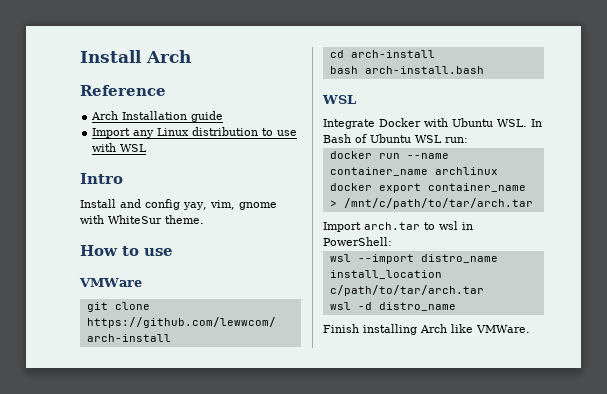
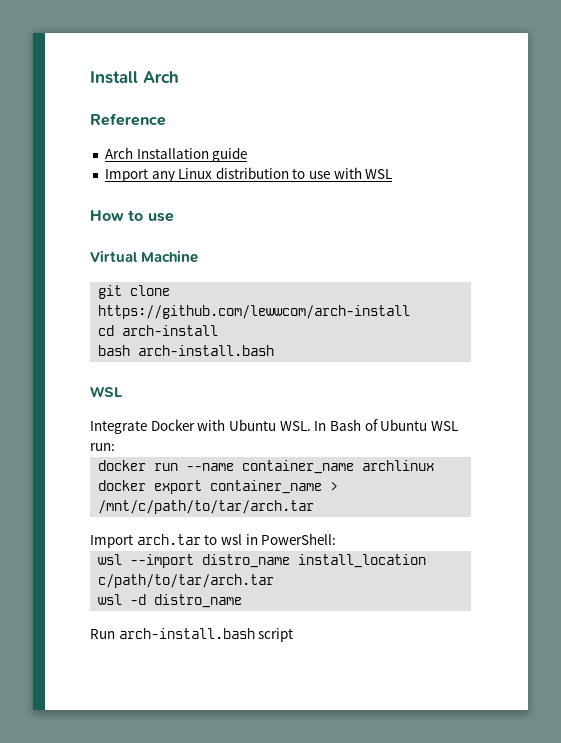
- Intro
- Install and config yay, vim, gnome with WhiteSur theme.
- VMWare
+ Virtual Machine
- Finish installing Arch like VMWare.
+ Run arch-install.bash script

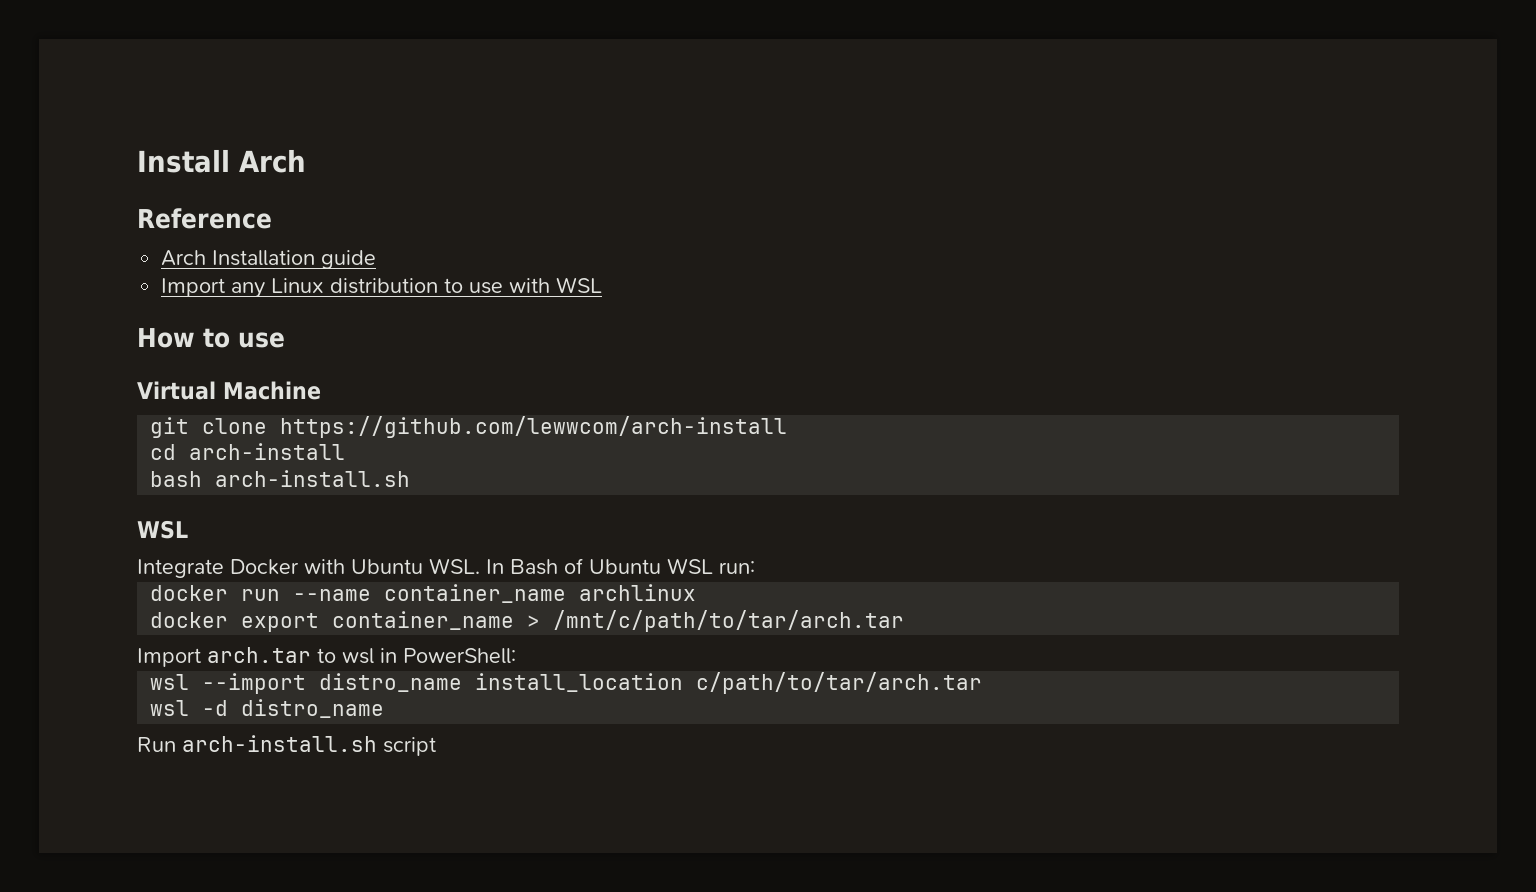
- bash arch-install.bash
+ bash arch-install.sh
- Run arch-install.bash script
+ Run arch-install.sh script

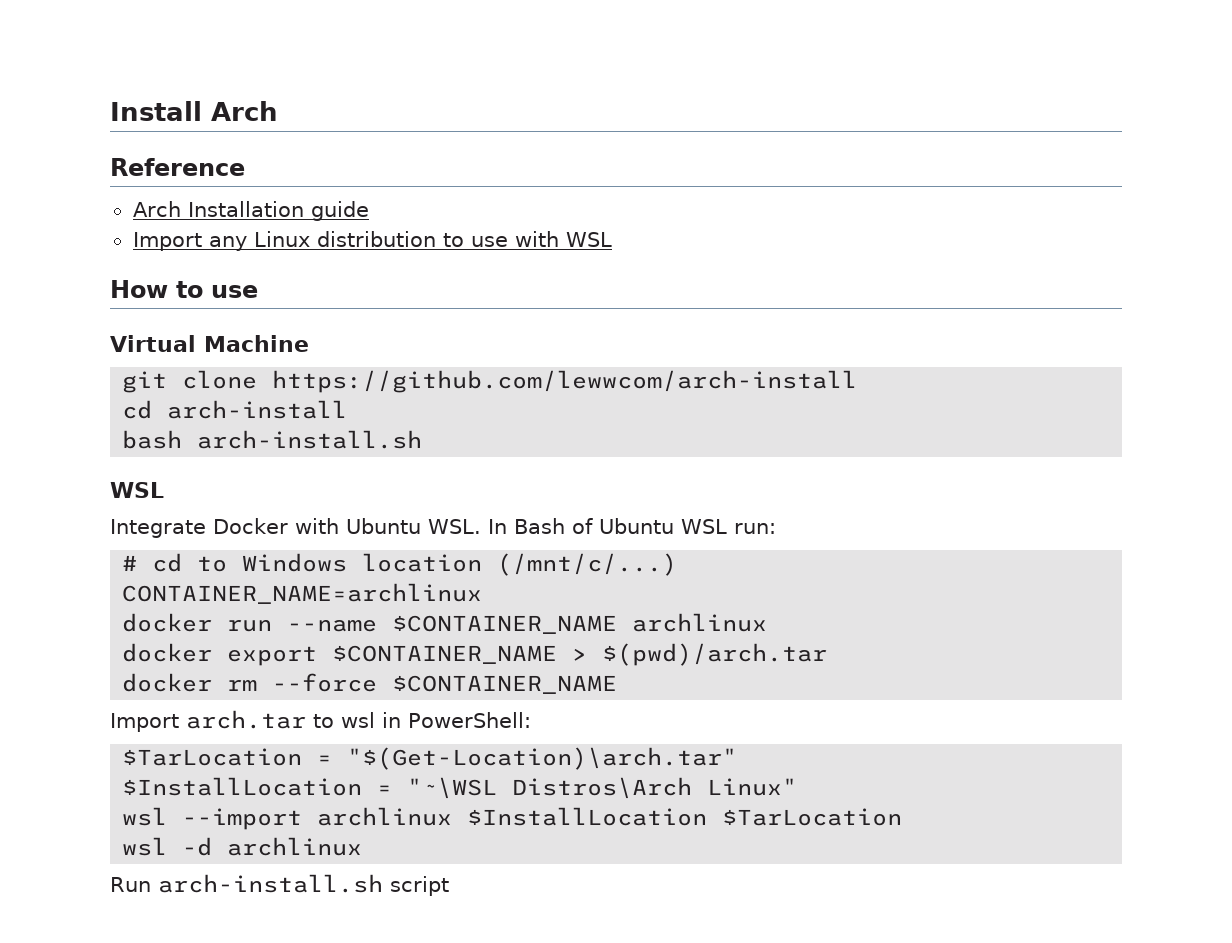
+ # cd to Windows location (/mnt/c/...)
+ CONTAINER_NAME=archlinux
- docker run --name container_name archlinux
+ docker run --name $CONTAINER_NAME archlinux
- docker export container_name > /mnt/c/path/to/tar/arch.tar
+ docker export $CONTAINER_NAME > $(pwd)/arch.tar
+ docker rm --force $CONTAINER_NAME
+ $TarLocation = "$(Get-Location)\arch.tar"
+ $InstallLocation = "~\WSL Distros\Arch Linux"
- wsl --import distro_name install_location c/path/to/tar/arch.tar
+ wsl --import archlinux $InstallLocation $TarLocation
- wsl -d distro_name
+ wsl -d archlinux

